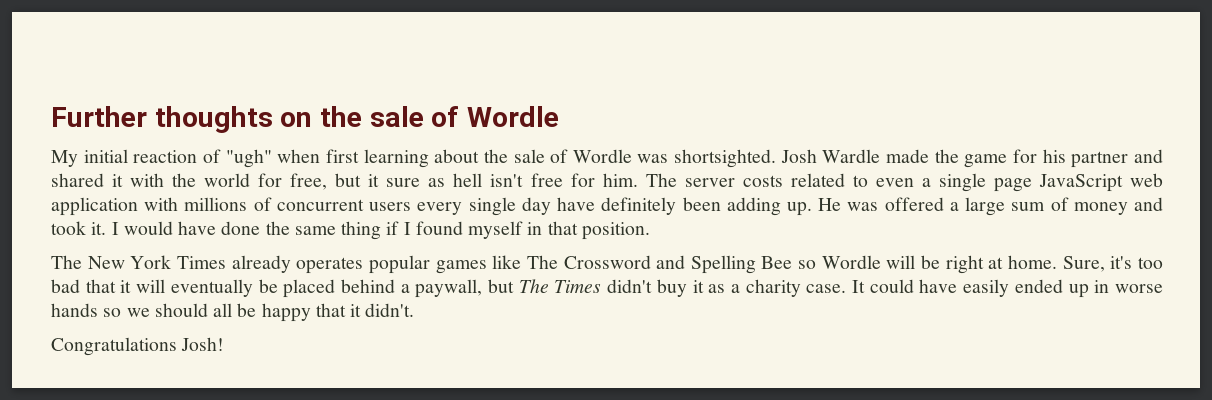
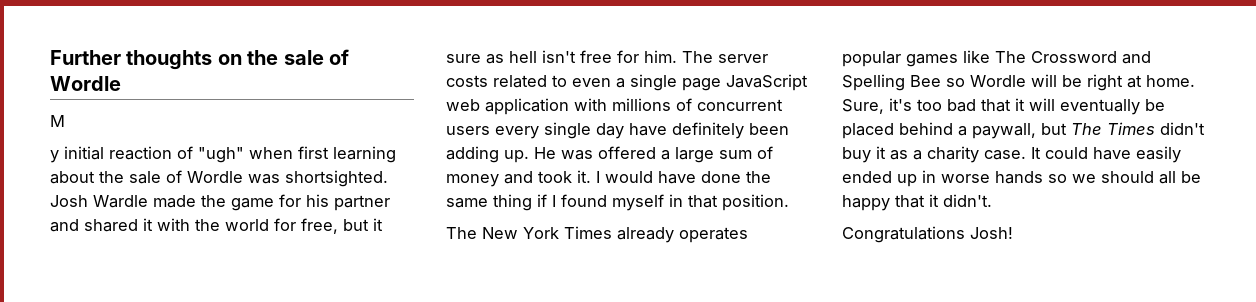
- My initial reaction of "ugh" when first learning about the sale of Wordle was shortsighted.
+ M
+ y initial reaction of "ugh" when first learning about the sale of Wordle was shortsighted.

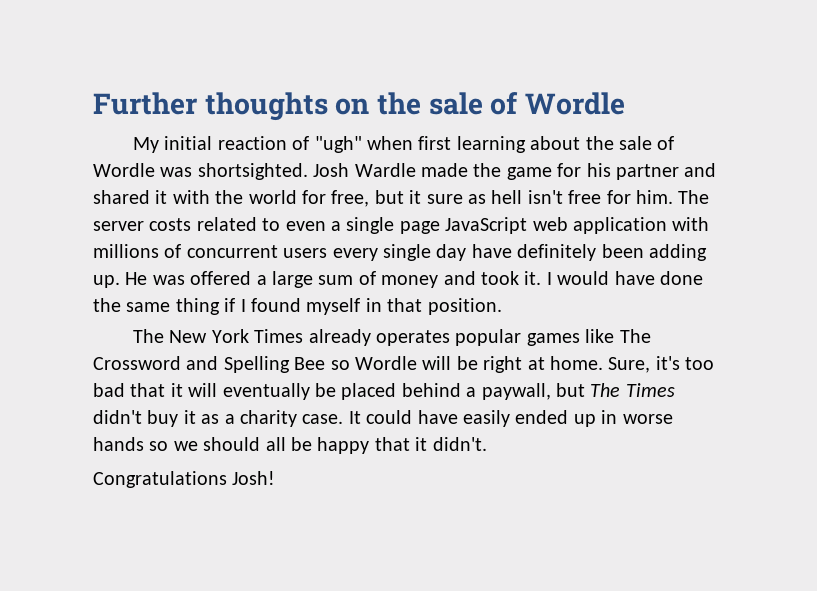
- M
- y initial reaction of "ugh" when first learning about the sale of Wordle was shortsighted.
+ My initial reaction of "ugh" when first learning about the sale of Wordle was shortsighted.

